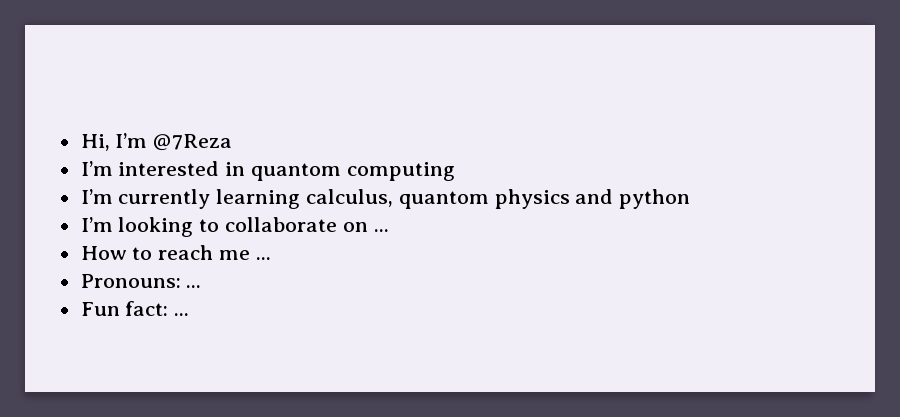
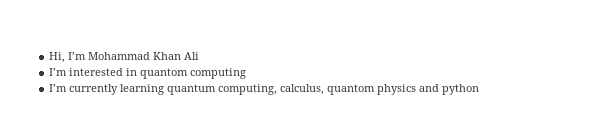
- Hi, I’m @7Reza
+ Hi, I’m Mohammad Khan Ali
- I’m currently learning calculus, quantom physics and python
+ I’m currently learning quantum computing, calculus, quantom physics and python
- I’m looking to collaborate on ...
- How to reach me ...
- Pronouns: ...
- Fun fact: ...

